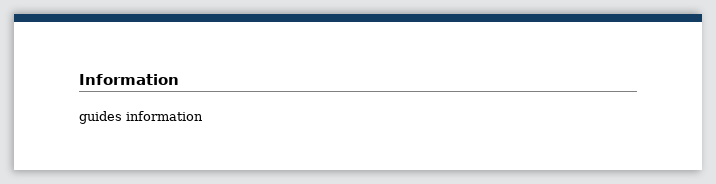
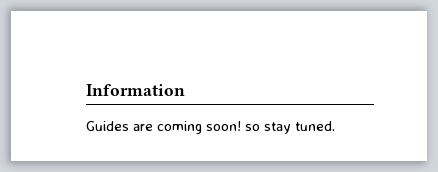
- guides information
+ Guides are coming soon! so stay tuned.

